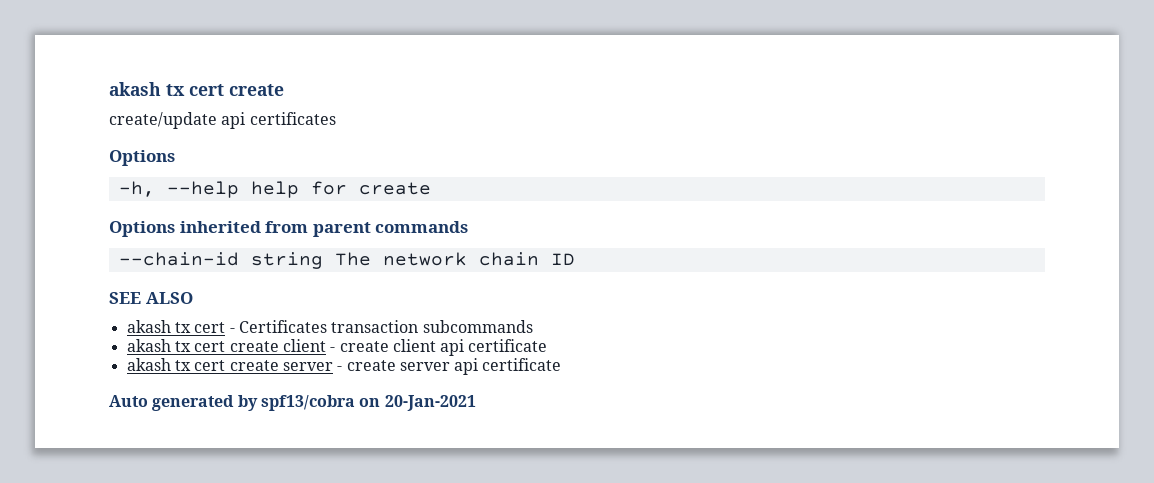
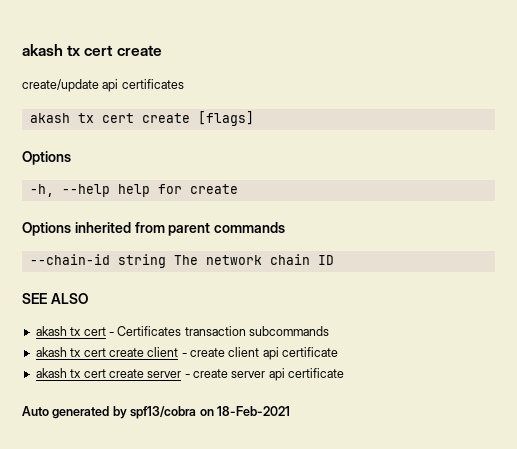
+ akash tx cert create [flags]
- Auto generated by spf13/cobra on 20-Jan-2021
+ Auto generated by spf13/cobra on 18-Feb-2021

